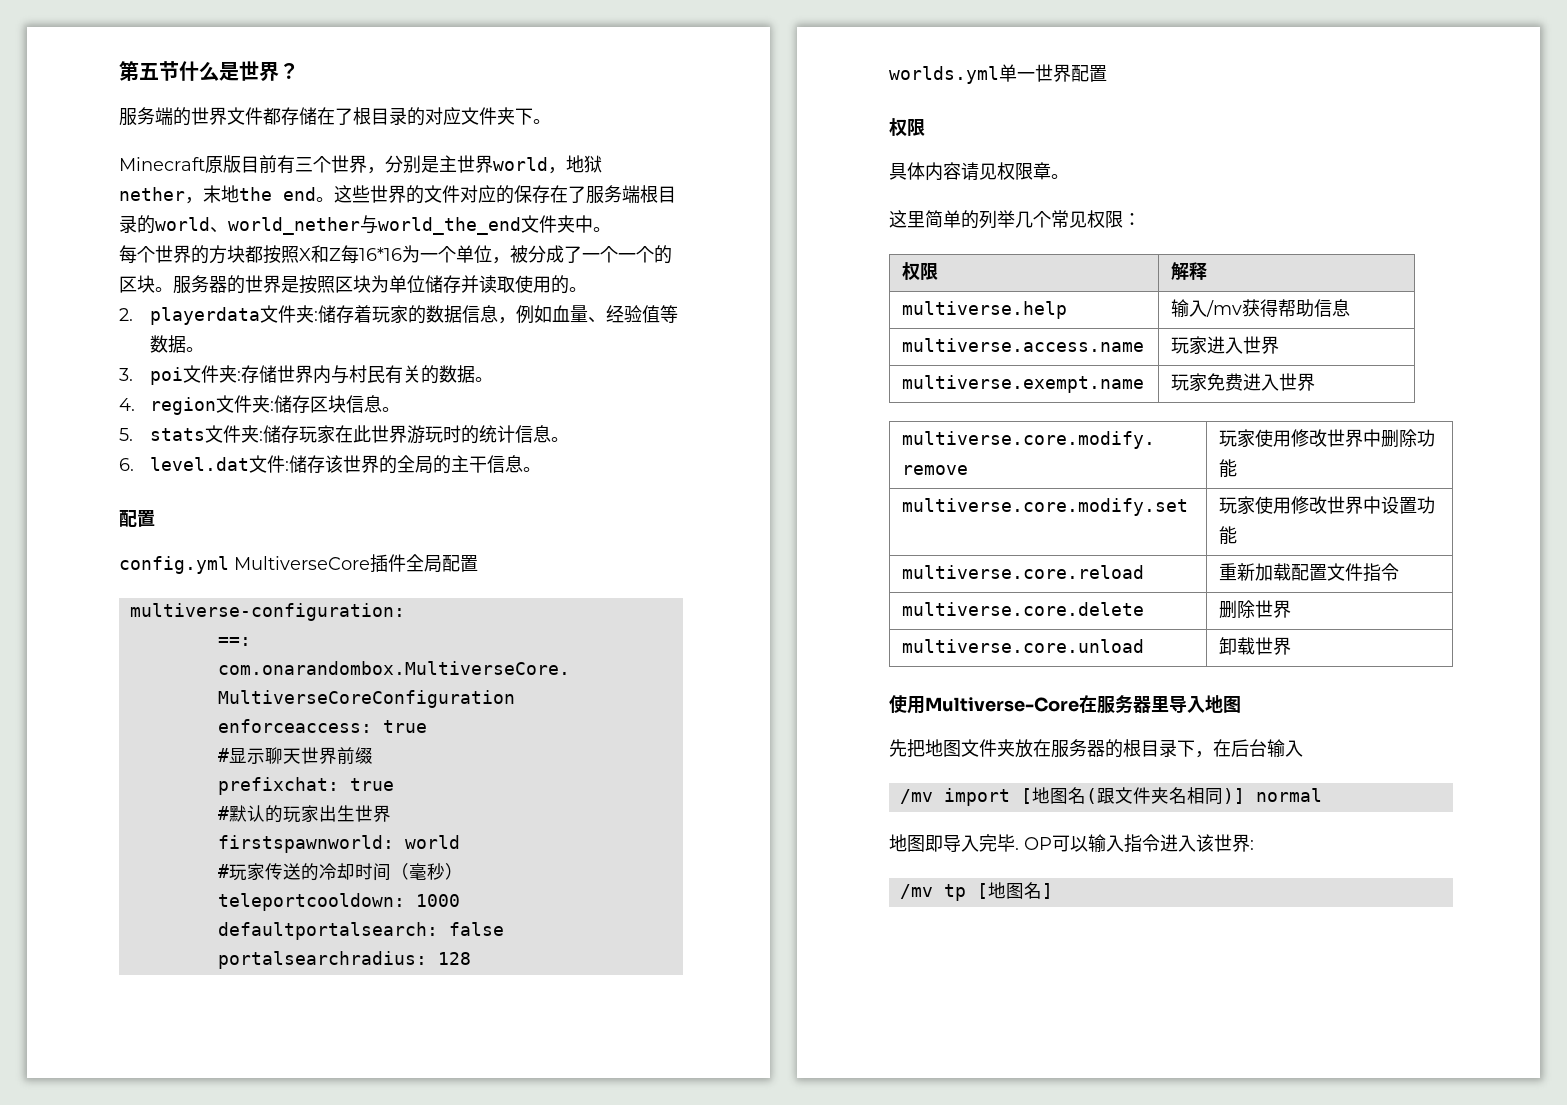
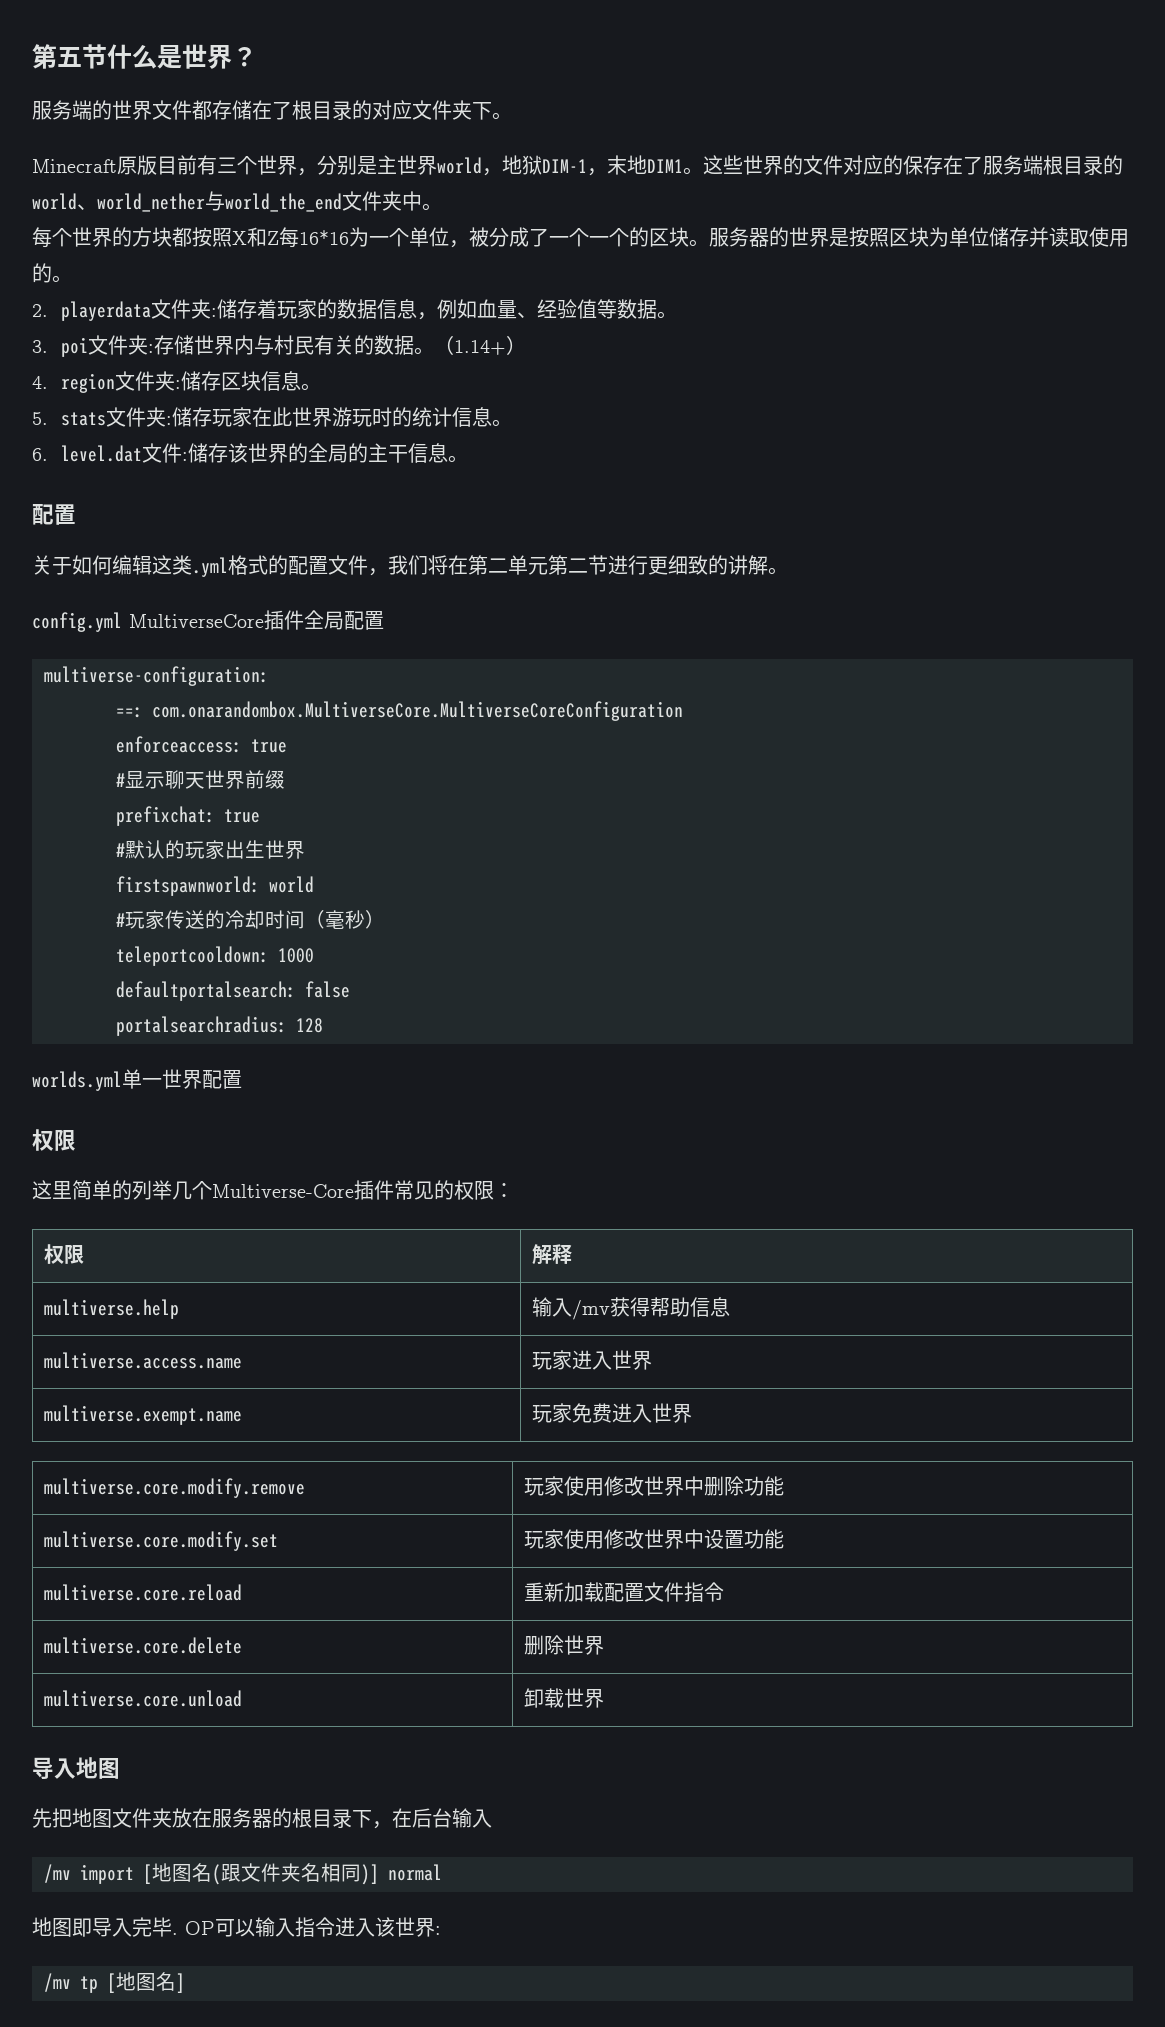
- Minecraft原版目前有三个世界，分别是主世界world，地狱nether，末地the end。
+ Minecraft原版目前有三个世界，分别是主世界world，地狱DIM-1，末地DIM1。
+ （1.14+）
+ 关于如何编辑这类.yml格式的配置文件，我们将在第二单元第二节进行更细致的讲解。
- 具体内容请见权限章。
- 这里简单的列举几个常见权限：
+ 这里简单的列举几个Multiverse-Core插件常见的权限：
- 使用Multiverse-Core在服务器里导入地图
+ 导入地图

